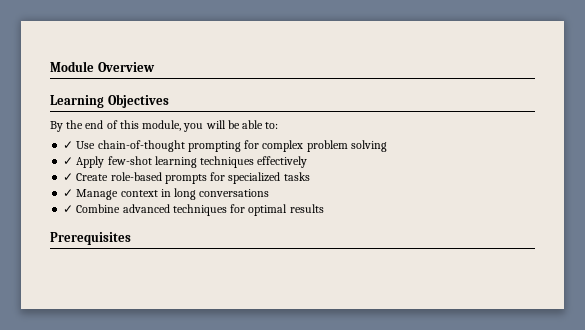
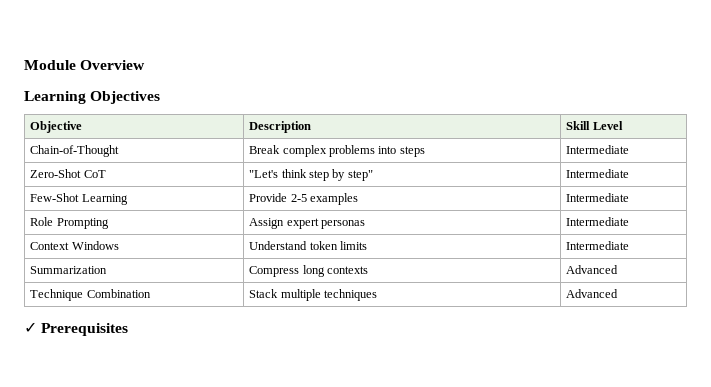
- By the end of this module, you will be able to:
- ✓ Use chain-of-thought prompting for complex problem solving
- ✓ Apply few-shot learning techniques effectively
- ✓ Create role-based prompts for specialized tasks
- ✓ Manage context in long conversations
- ✓ Combine advanced techniques for optimal results
- Prerequisites
+ Objective | Description | Skill Level
+ Chain-of-Thought | Break complex problems into steps | Intermediate
+ Zero-Shot CoT | "Let's think step by step" | Intermediate
+ Few-Shot Learning | Provide 2-5 examples | Intermediate
+ Role Prompting | Assign expert personas | Intermediate
+ Context Windows | Understand token limits | Intermediate
+ Summarization | Compress long contexts | Advanced
+ Technique Combination | Stack multiple techniques | Advanced
+ ✓ Prerequisites

